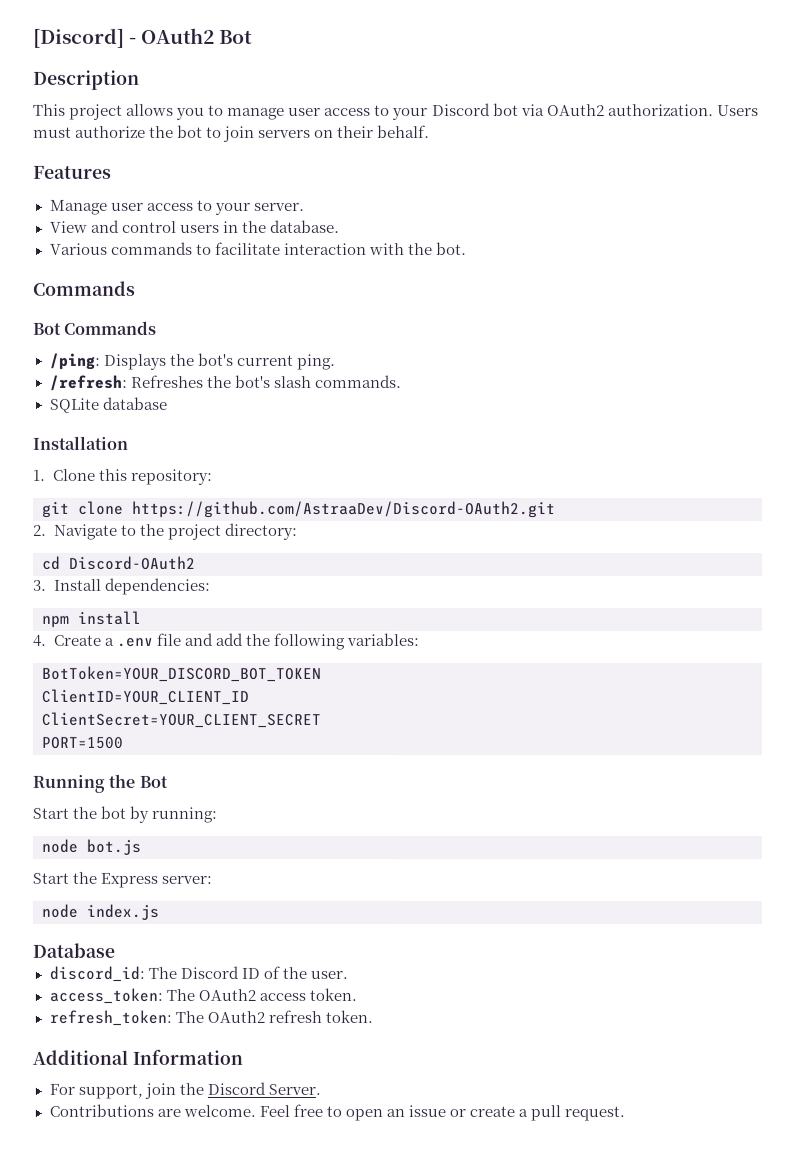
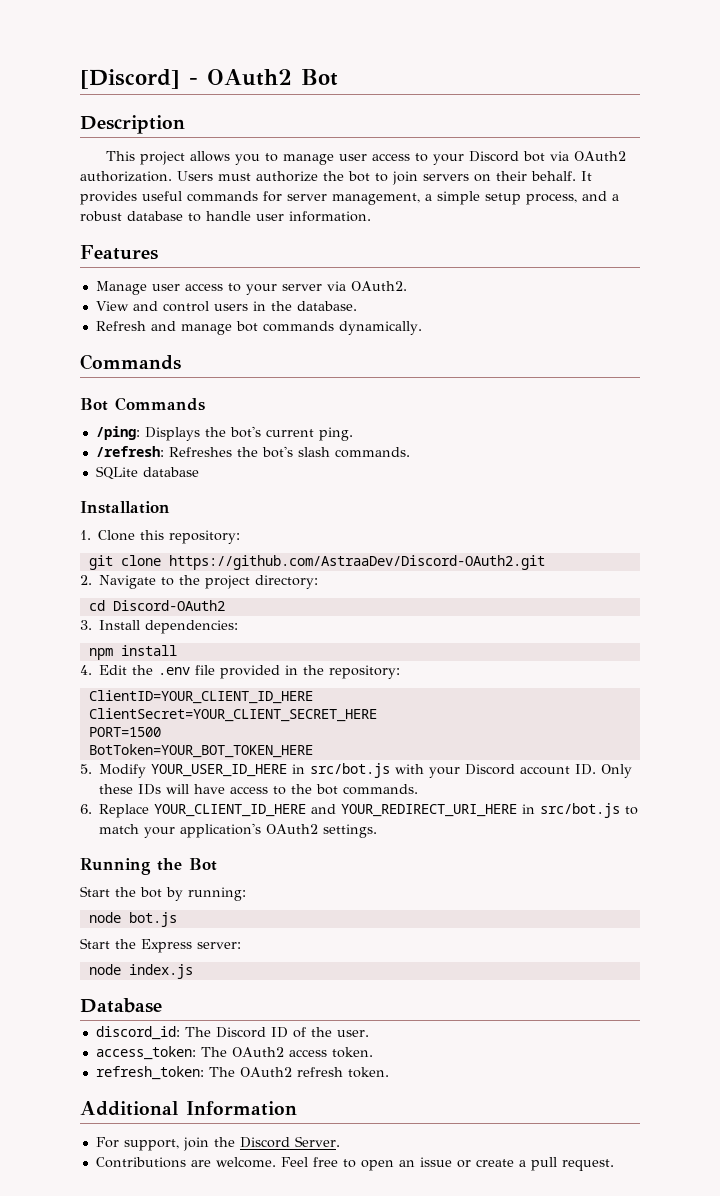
+ It provides useful commands for server management, a simple setup process, and a robust database to handle user information.
- Manage user access to your server.
+ Manage user access to your server via OAuth2.
- Various commands to facilitate interaction with the bot.
+ Refresh and manage bot commands dynamically.
- 4. Create a .env file and add the following variables:
- BotToken=YOUR_DISCORD_BOT_TOKEN
- ClientID=YOUR_CLIENT_ID
- ClientSecret=YOUR_CLIENT_SECRET
+ 4. Edit the .env file provided in the repository:
+ ClientID=YOUR_CLIENT_ID_HERE
+ ClientSecret=YOUR_CLIENT_SECRET_HERE
  PORT=1500
+ BotToken=YOUR_BOT_TOKEN_HERE
+ 5. Modify YOUR_USER_ID_HERE in src/bot.js with your Discord account ID. Only these IDs will have access to the bot commands.
+ 6. Replace YOUR_CLIENT_ID_HERE and YOUR_REDIRECT_URI_HERE in src/bot.js to match your application's OAuth2 settings.

